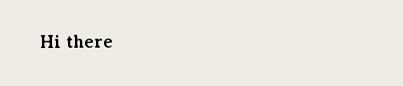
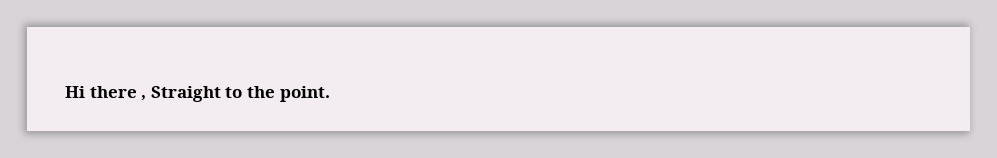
- Hi there
+ Hi there , Straight to the point.

